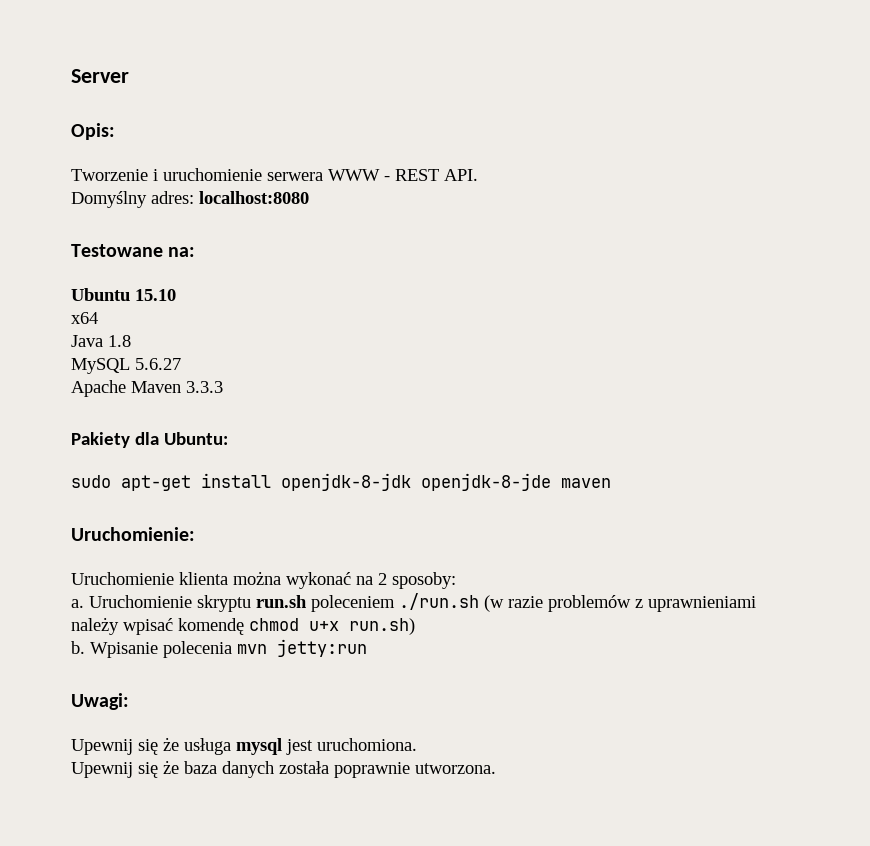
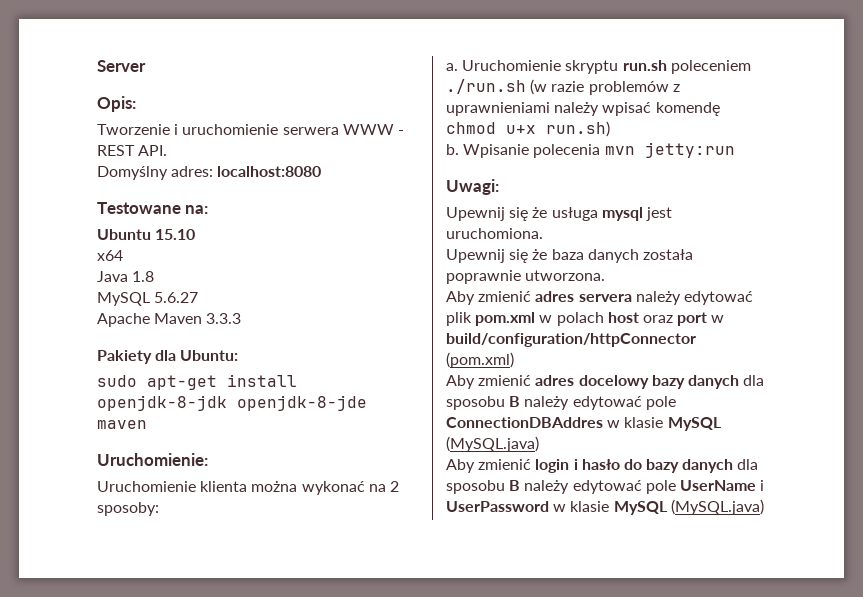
+ Aby zmienić adres servera należy edytować plik pom.xml w polach host oraz port w build/configuration/httpConnector (pom.xml)
+ Aby zmienić adres docelowy bazy danych dla sposobu B należy edytować pole ConnectionDBAddres w klasie MySQL (MySQL.java)
+ Aby zmienić login i hasło do bazy danych dla sposobu B należy edytować pole UserName i UserPassword w klasie MySQL (MySQL.java)

